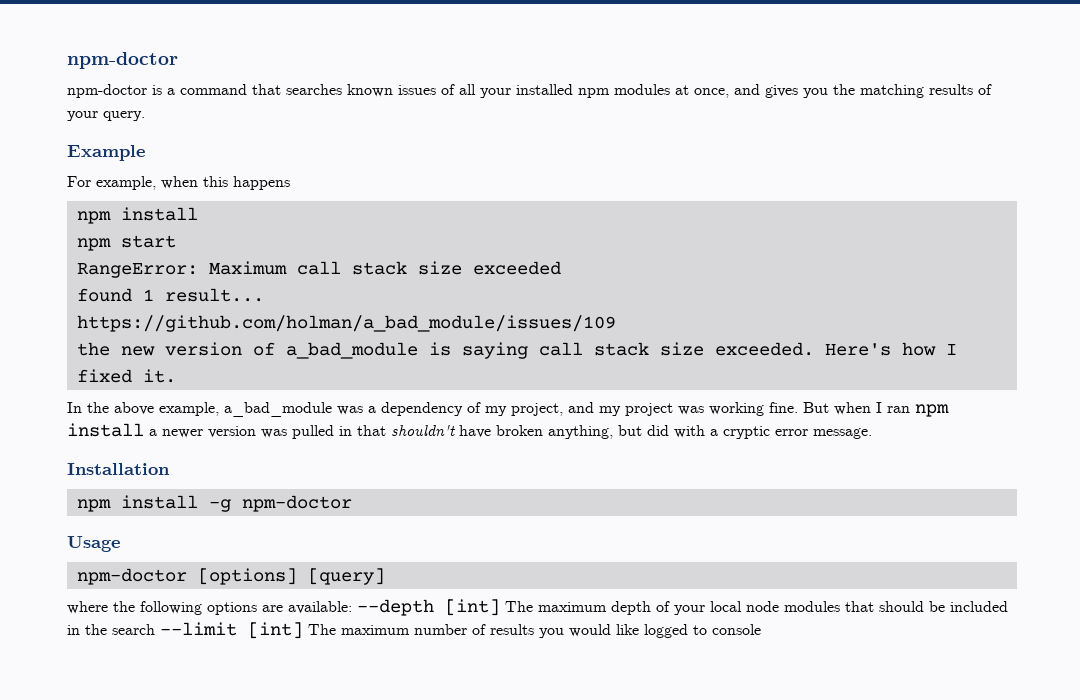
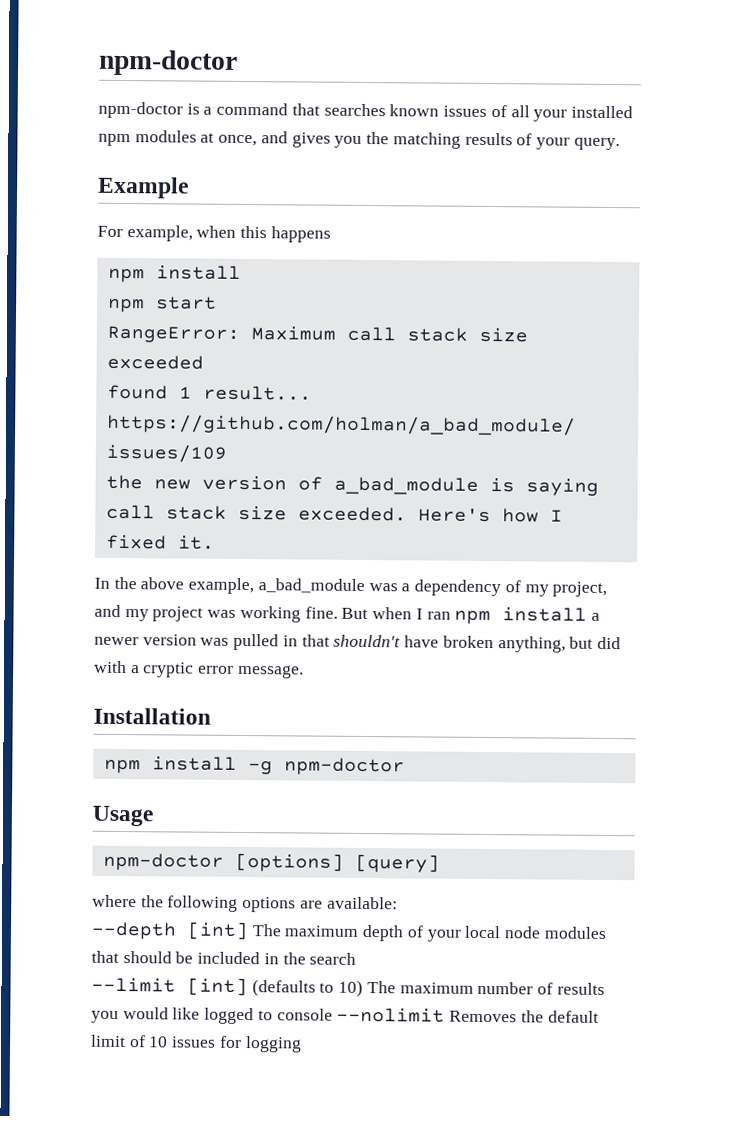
- where the following options are available: --depth [int] The maximum depth of your local node modules that should be included in the search --limit [int] The maximum number of results you would like logged to console
+ where the following options are available:
+ --depth [int] The maximum depth of your local node modules that should be included in the search
+ --limit [int] (defaults to 10) The maximum number of results you would like logged to console --nolimit Removes the default limit of 10 issues for logging

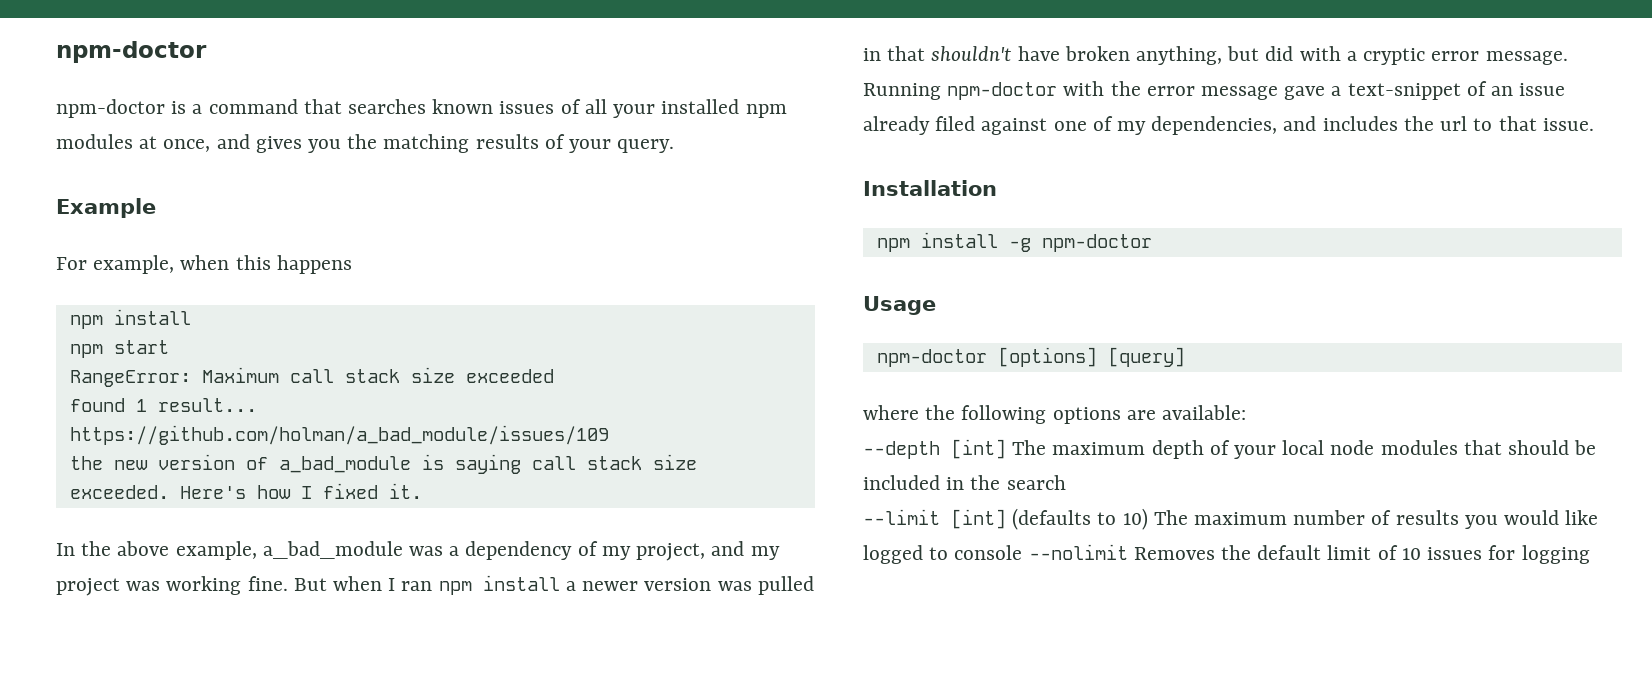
+ Running npm-doctor with the error message gave a text-snippet of an issue already filed against one of my dependencies, and includes the url to that issue.

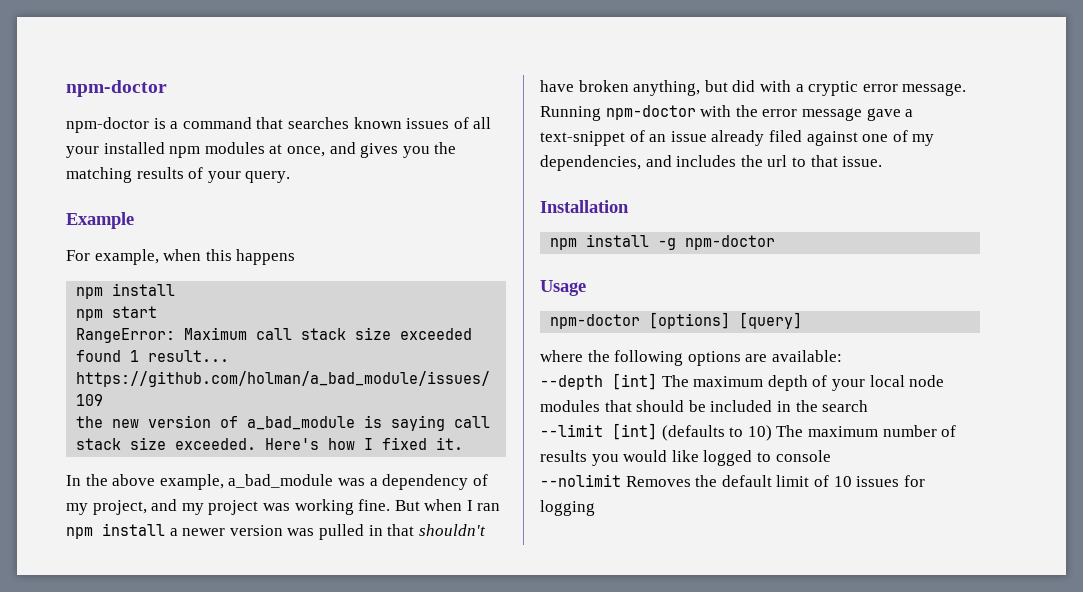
- --limit [int] (defaults to 10) The maximum number of results you would like logged to console --nolimit Removes the default limit of 10 issues for logging
+ --limit [int] (defaults to 10) The maximum number of results you would like logged to console
+ --nolimit Removes the default limit of 10 issues for logging

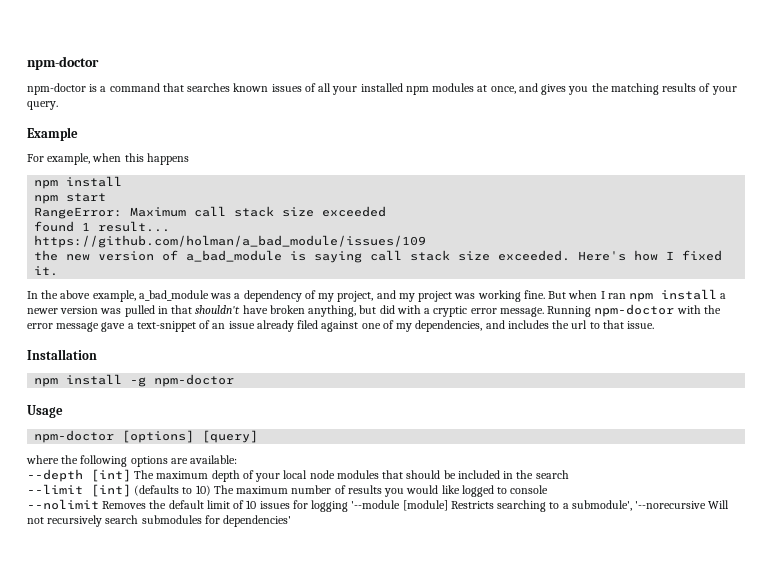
- --nolimit Removes the default limit of 10 issues for logging
+ --nolimit Removes the default limit of 10 issues for logging '--module [module] Restricts searching to a submodule', '--norecursive Will not recursively search submodules for dependencies'

